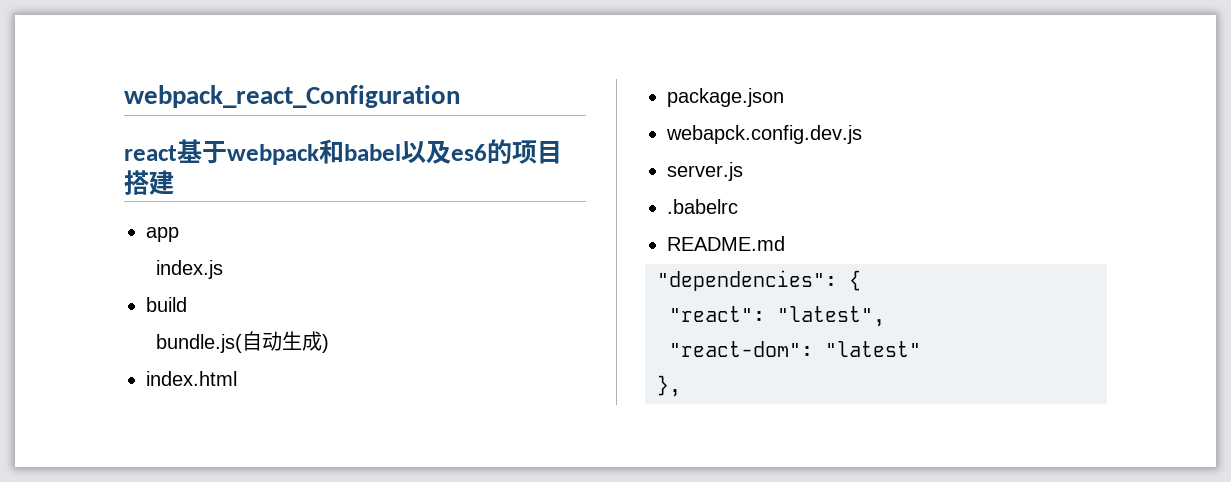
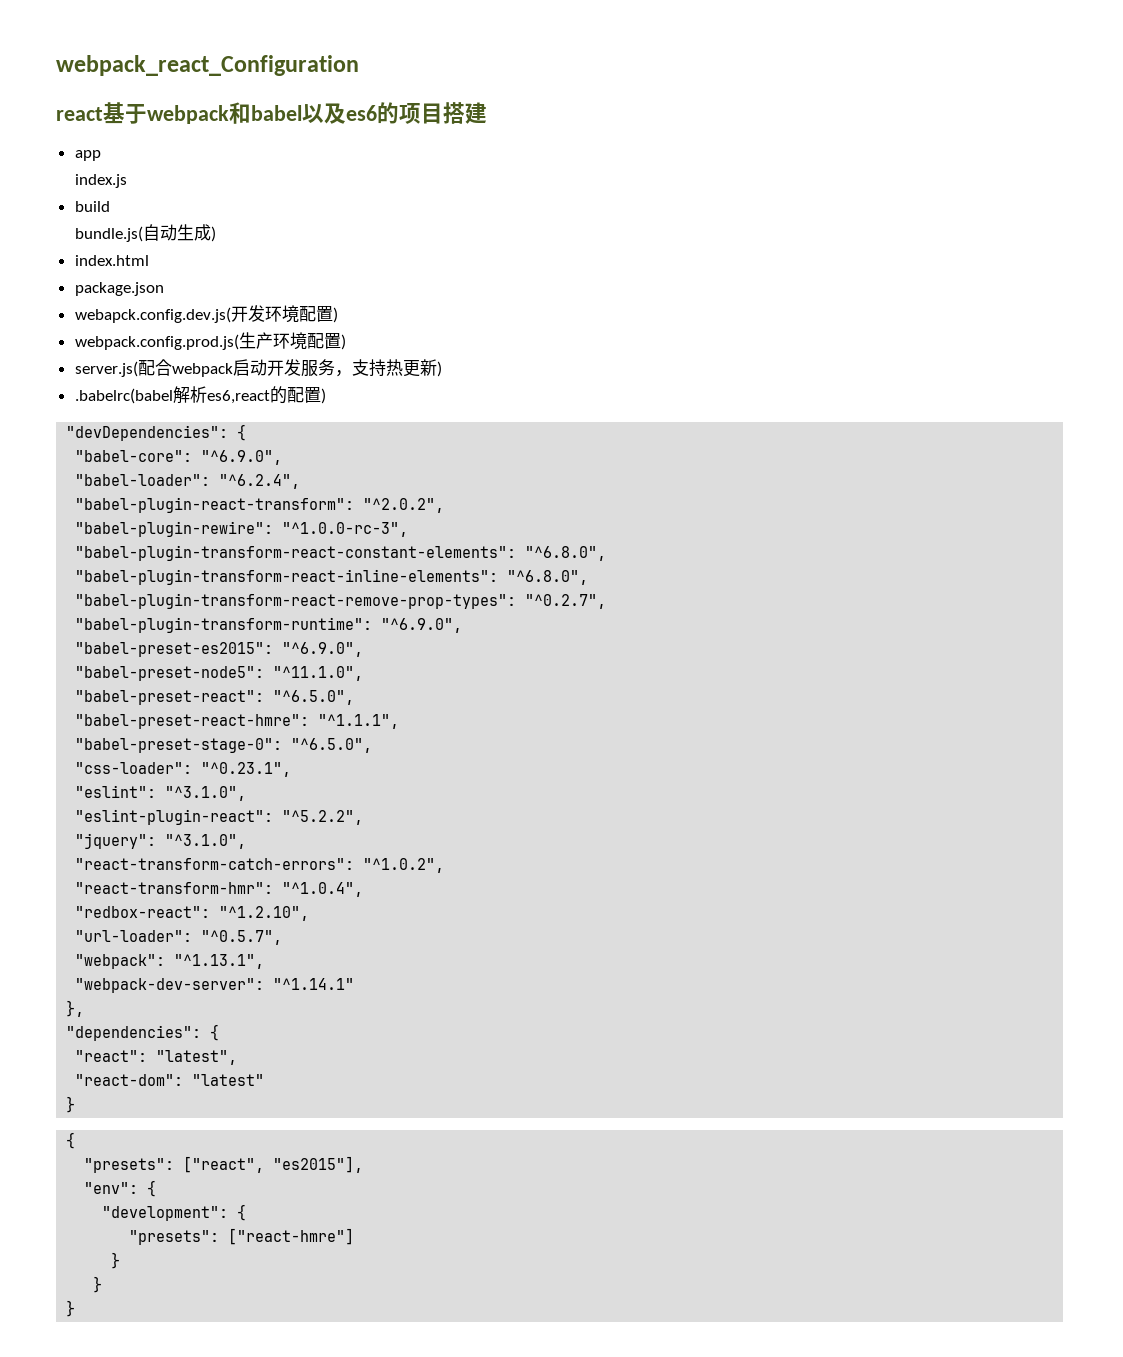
- webapck.config.dev.js
- server.js
- .babelrc
- README.md
+ webapck.config.dev.js(开发环境配置)
+ webpack.config.prod.js(生产环境配置)
+ server.js(配合webpack启动开发服务，支持热更新)
+ .babelrc(babel解析es6,react的配置)
+ "devDependencies": {
+ "babel-core": "^6.9.0",
+ "babel-loader": "^6.2.4",
+ "babel-plugin-react-transform": "^2.0.2",
+ "babel-plugin-rewire": "^1.0.0-rc-3",
+ "babel-plugin-transform-react-constant-elements": "^6.8.0",
+ "babel-plugin-transform-react-inline-elements": "^6.8.0",
+ "babel-plugin-transform-react-remove-prop-types": "^0.2.7",
+ "babel-plugin-transform-runtime": "^6.9.0",
+ "babel-preset-es2015": "^6.9.0",
+ "babel-preset-node5": "^11.1.0",
+ "babel-preset-react": "^6.5.0",
+ "babel-preset-react-hmre": "^1.1.1",
+ "babel-preset-stage-0": "^6.5.0",
+ "css-loader": "^0.23.1",
+ "eslint": "^3.1.0",
+ "eslint-plugin-react": "^5.2.2",
+ "jquery": "^3.1.0",
+ "react-transform-catch-errors": "^1.0.2",
+ "react-transform-hmr": "^1.0.4",
+ "redbox-react": "^1.2.10",
+ "url-loader": "^0.5.7",
+ "webpack": "^1.13.1",
+ "webpack-dev-server": "^1.14.1"
+ },
  "react-dom": "latest"
- },
+ }
+ {
+ "presets": ["react", "es2015"],
+ "env": {
+ "development": {
+ "presets": ["react-hmre"]
+ }
+ }
+ }

